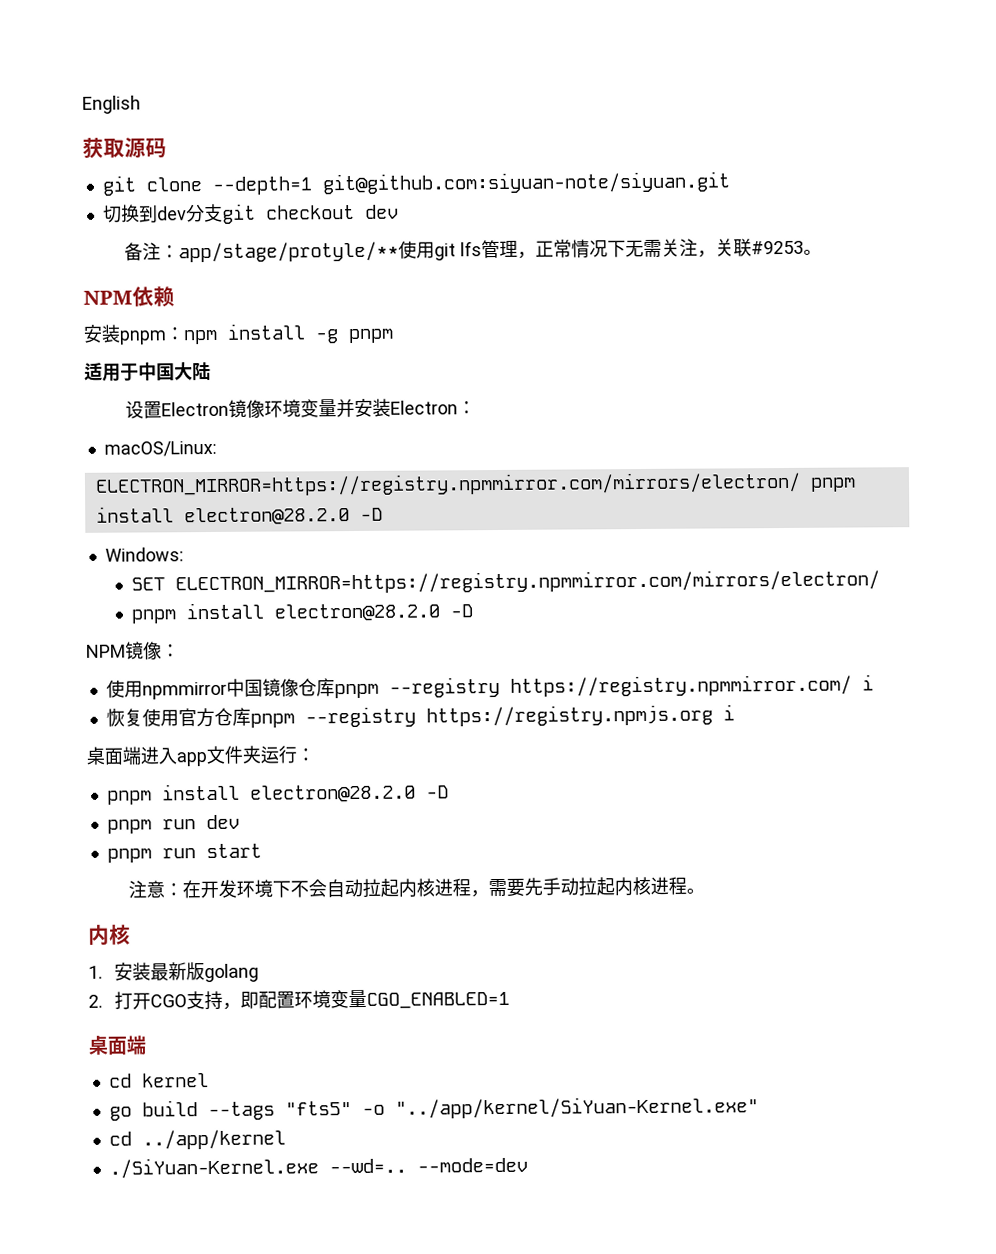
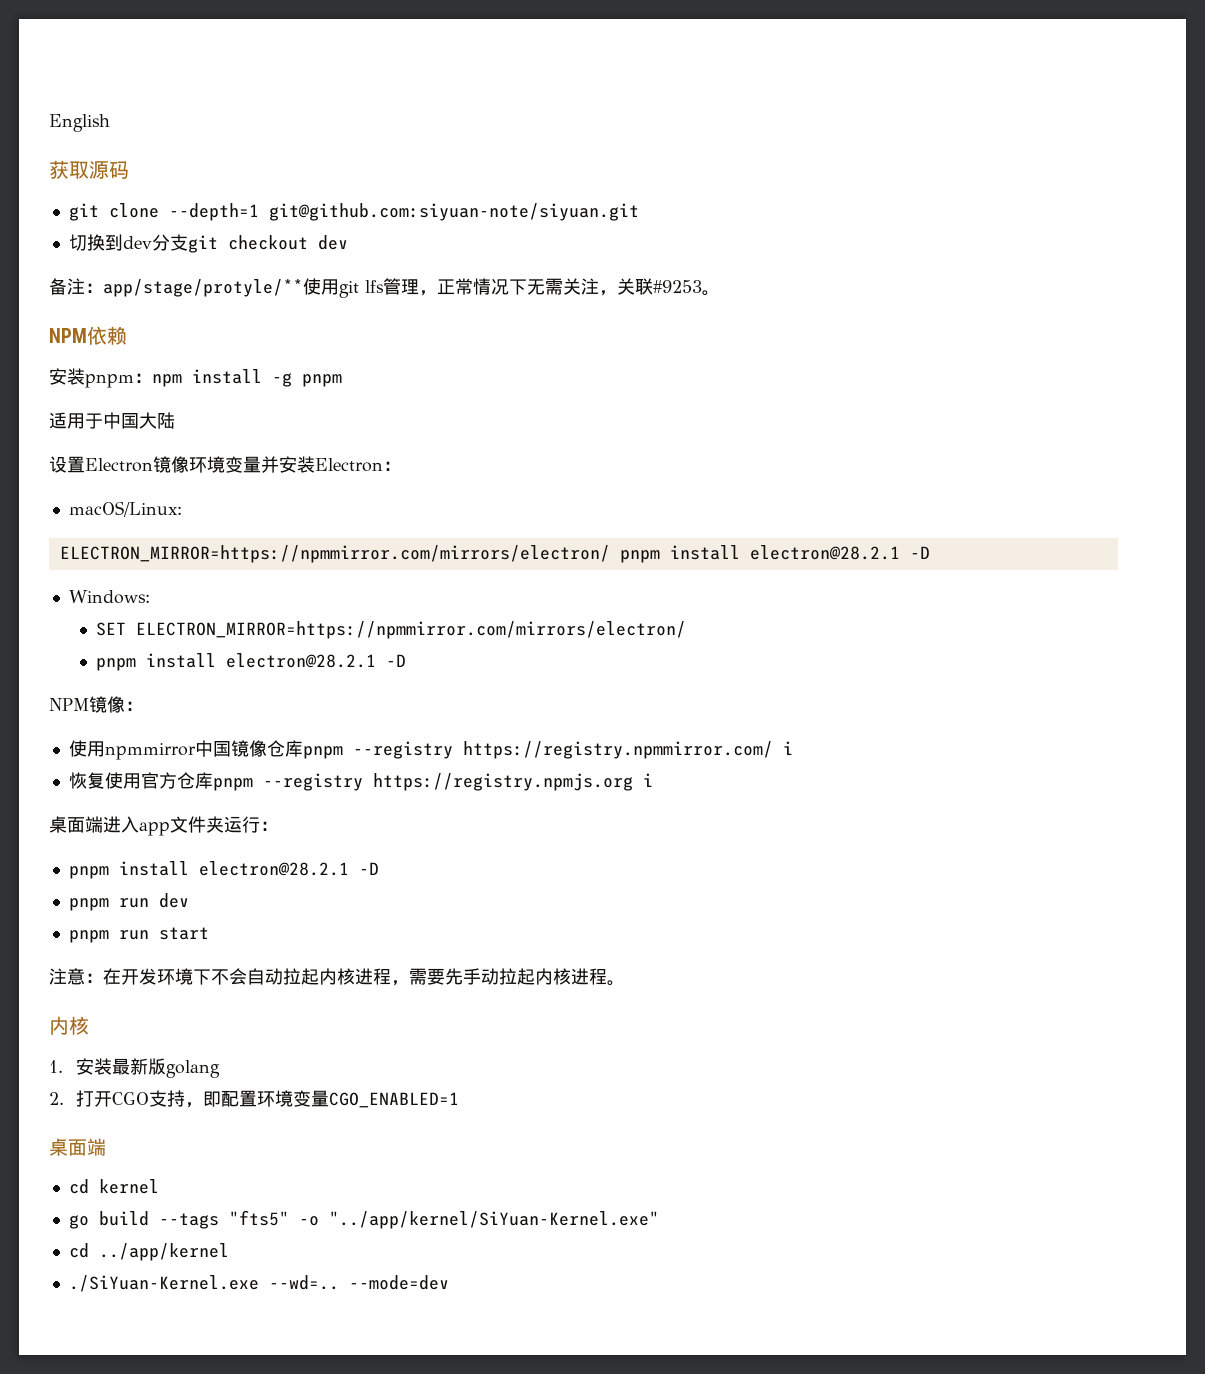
- ELECTRON_MIRROR=https://registry.npmmirror.com/mirrors/electron/ pnpm install electron@28.2.0 -D
+ ELECTRON_MIRROR=https://npmmirror.com/mirrors/electron/ pnpm install electron@28.2.1 -D
- SET ELECTRON_MIRROR=https://registry.npmmirror.com/mirrors/electron/
- pnpm install electron@28.2.0 -D
+ SET ELECTRON_MIRROR=https://npmmirror.com/mirrors/electron/
+ pnpm install electron@28.2.1 -D
  桌面端进入app文件夹运行：
- pnpm install electron@28.2.0 -D
+ pnpm install electron@28.2.1 -D

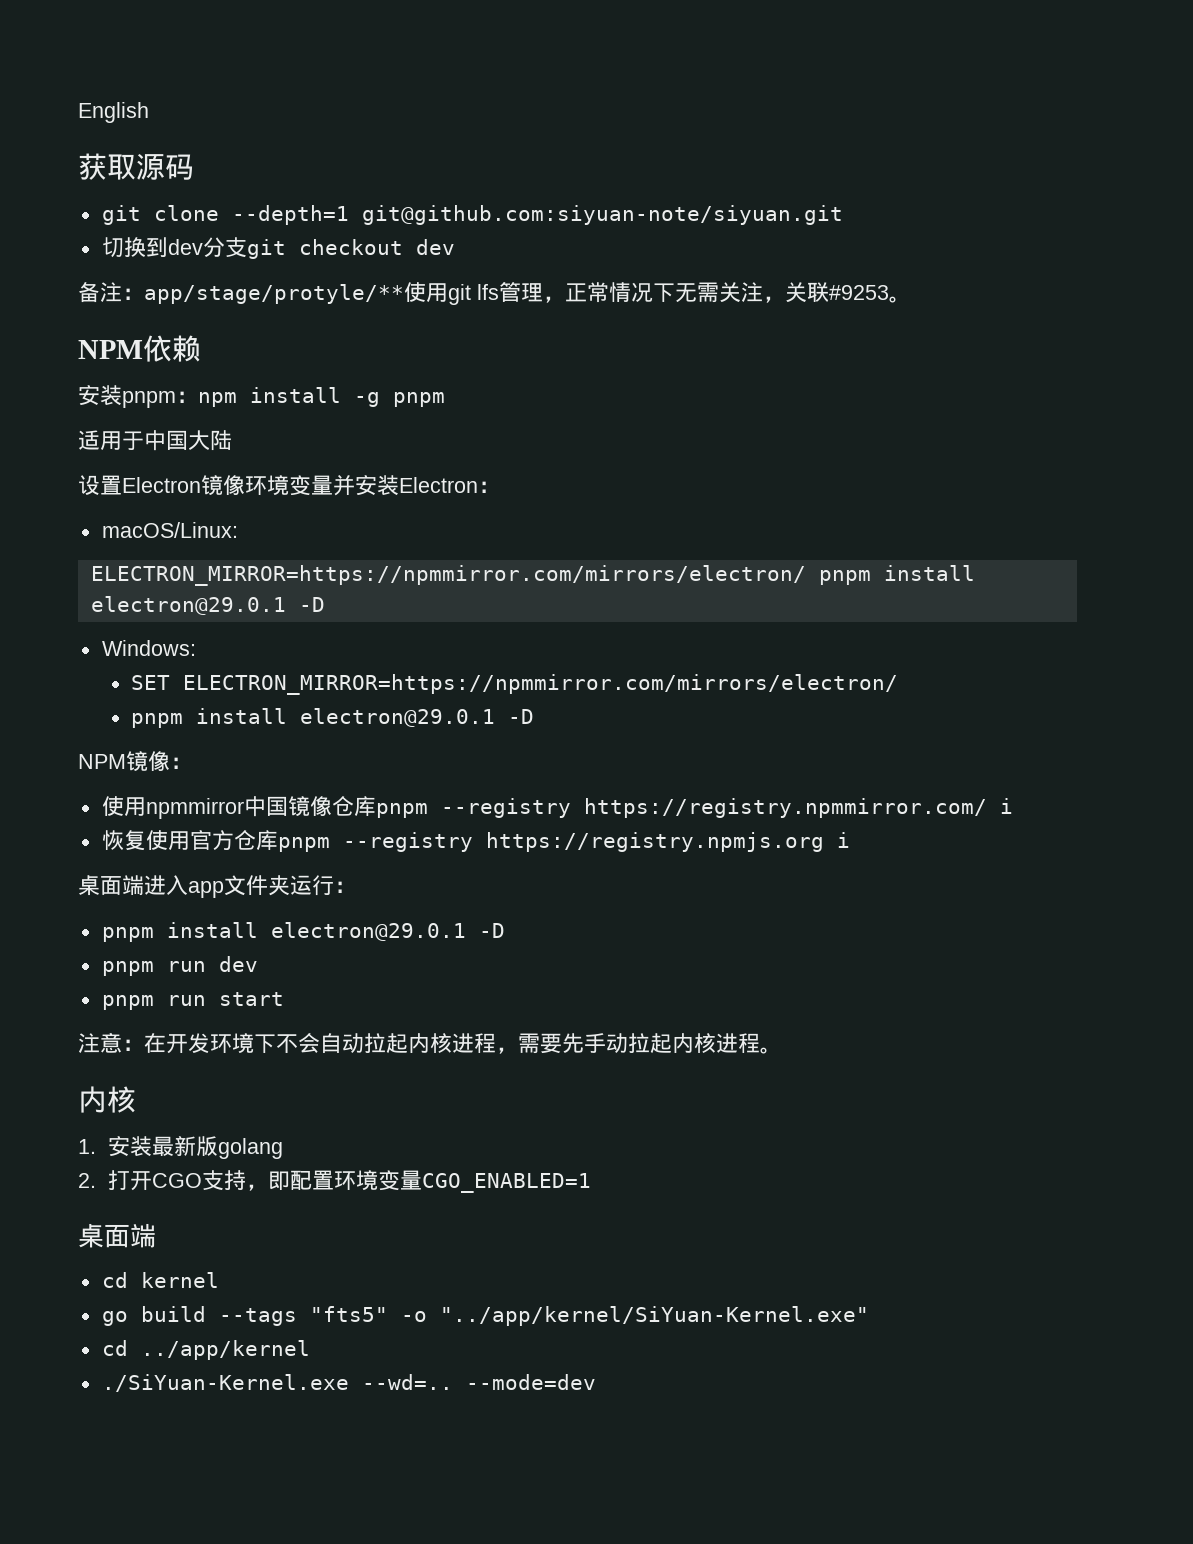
- ELECTRON_MIRROR=https://npmmirror.com/mirrors/electron/ pnpm install electron@28.2.1 -D
+ ELECTRON_MIRROR=https://npmmirror.com/mirrors/electron/ pnpm install electron@29.0.1 -D
  SET ELECTRON_MIRROR=https://npmmirror.com/mirrors/electron/
- pnpm install electron@28.2.1 -D
+ pnpm install electron@29.0.1 -D
  桌面端进入app文件夹运行：
- pnpm install electron@28.2.1 -D
+ pnpm install electron@29.0.1 -D

